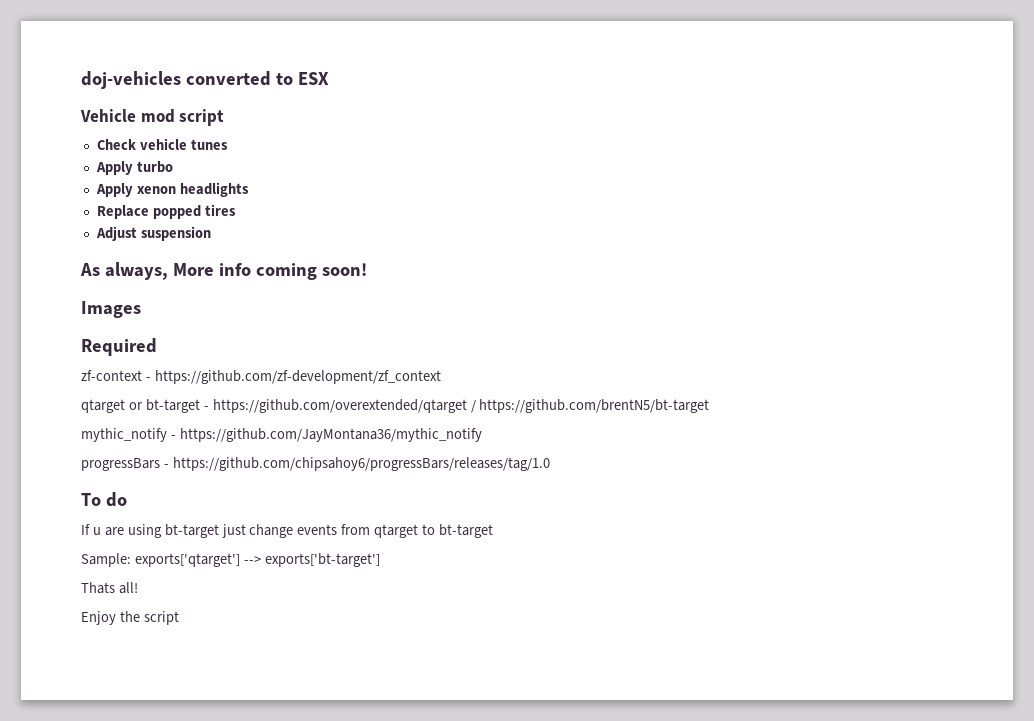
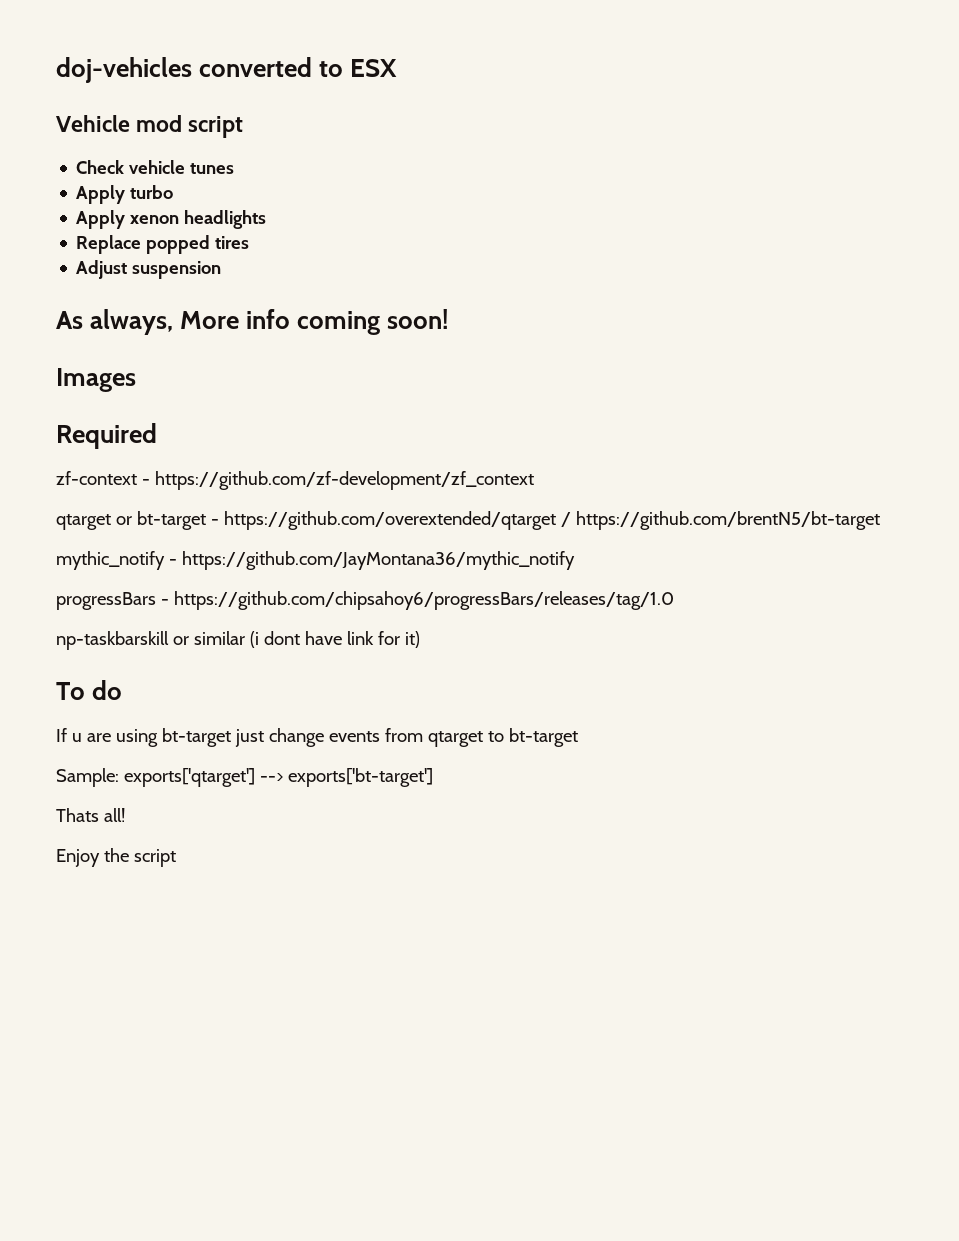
+ np-taskbarskill or similar (i dont have link for it)

